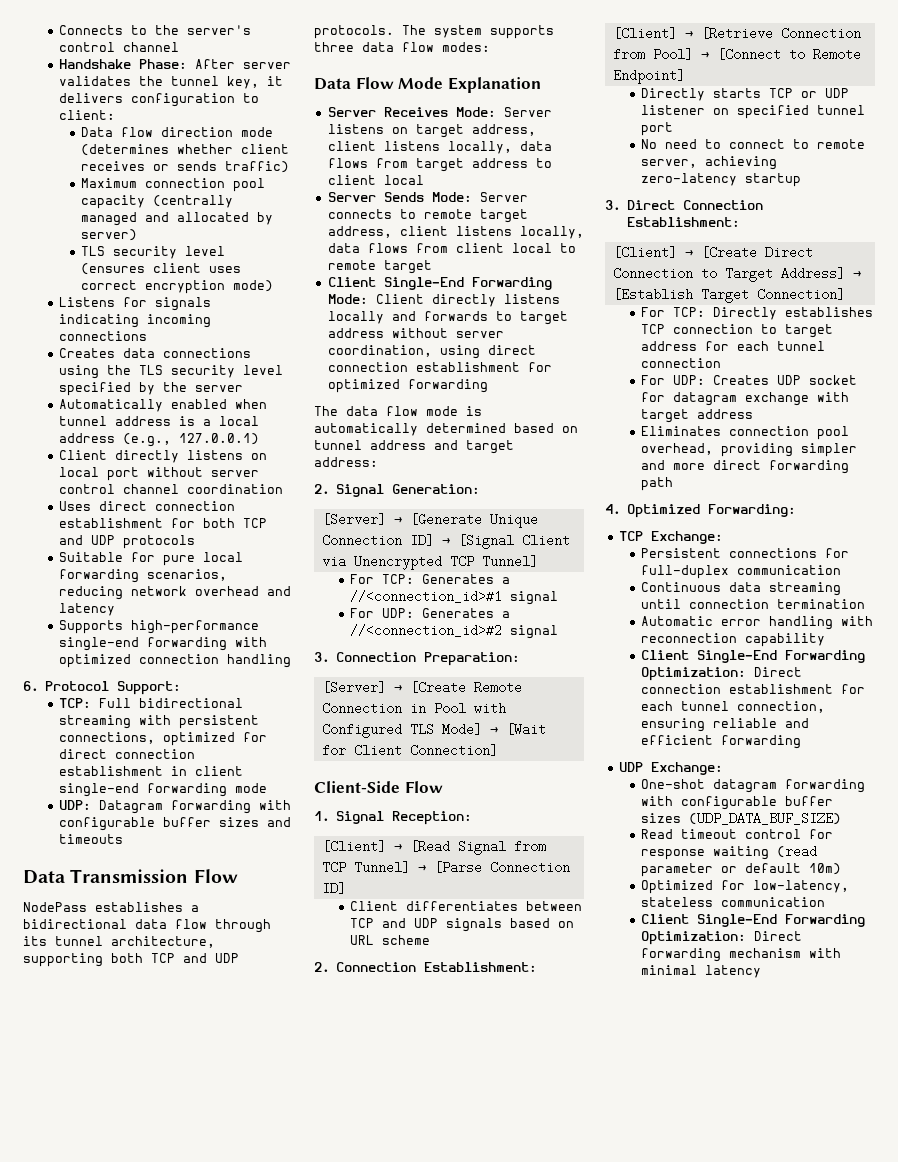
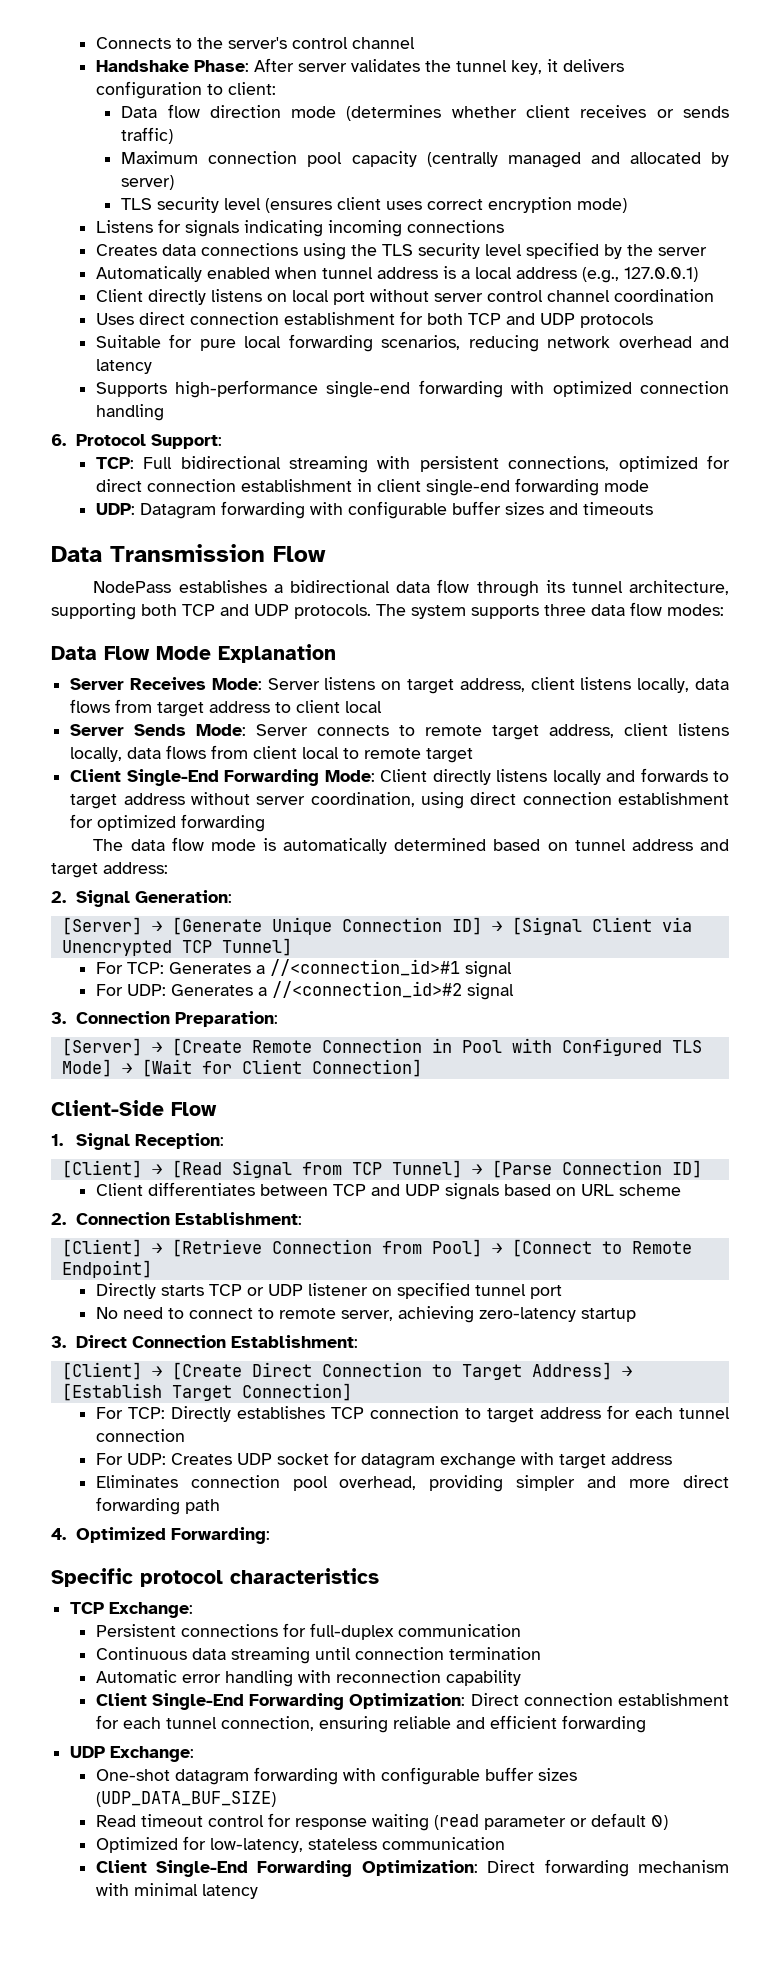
+ Specific protocol characteristics
- Read timeout control for response waiting (read parameter or default 10m)
+ Read timeout control for response waiting (read parameter or default 0)

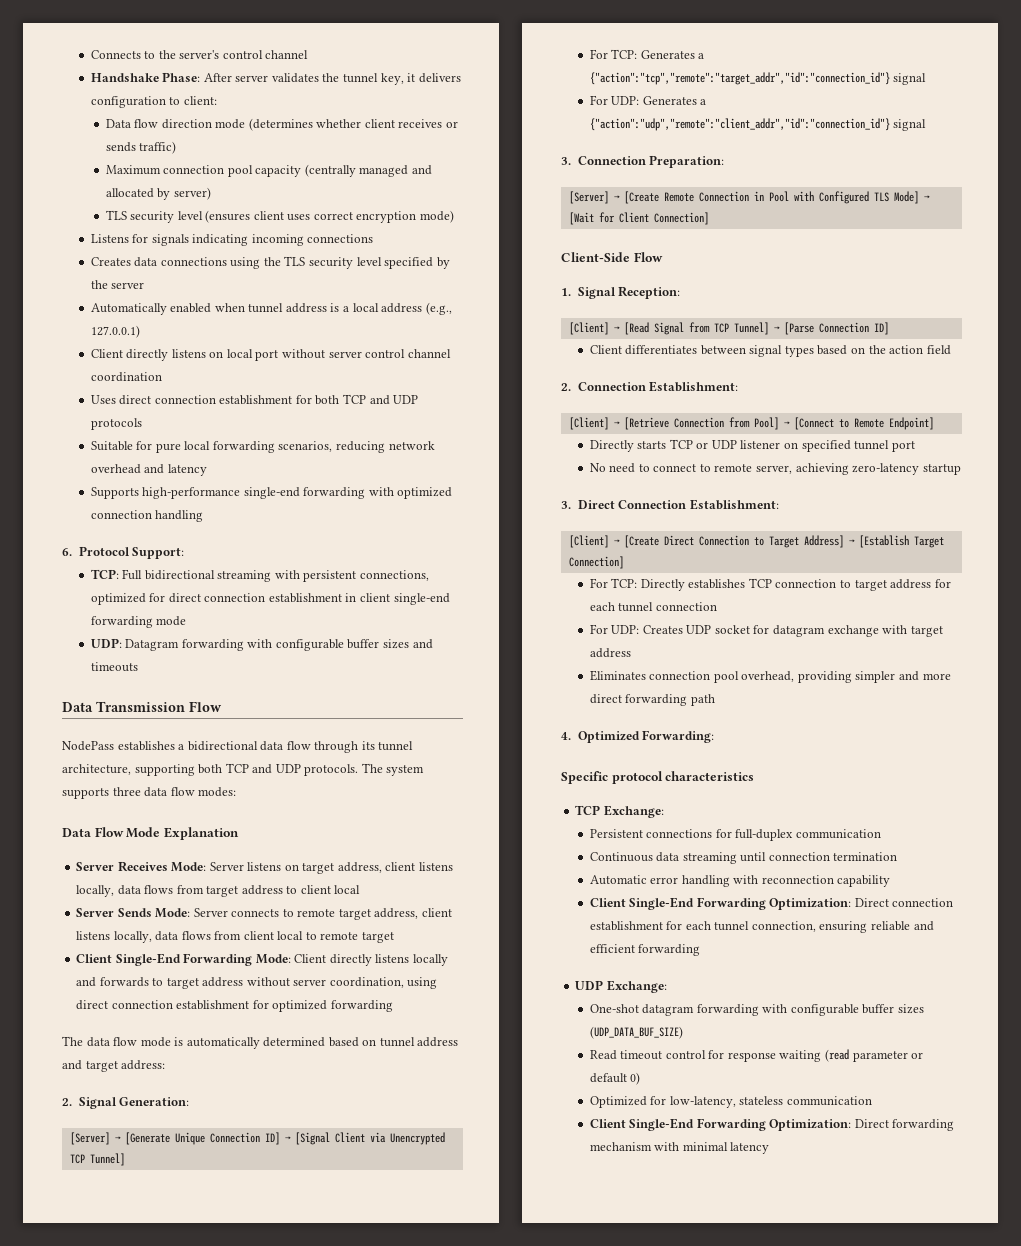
- For TCP: Generates a //<connection_id>#1 signal
+ For TCP: Generates a {"action":"tcp","remote":"target_addr","id":"connection_id"} signal
- For UDP: Generates a //<connection_id>#2 signal
+ For UDP: Generates a {"action":"udp","remote":"client_addr","id":"connection_id"} signal
- Client differentiates between TCP and UDP signals based on URL scheme
+ Client differentiates between signal types based on the action field

